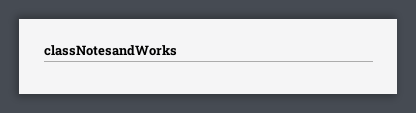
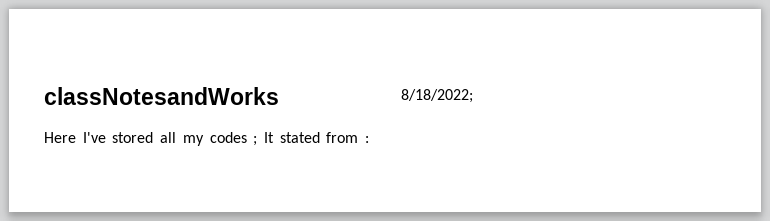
+ Here I've stored all my codes ; It stated from : 8/18/2022;

